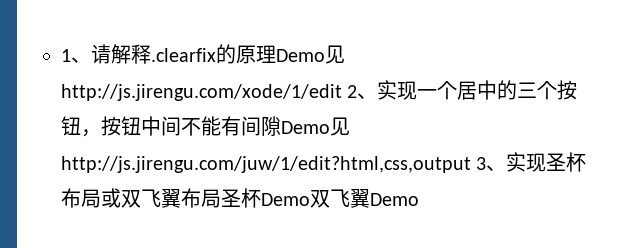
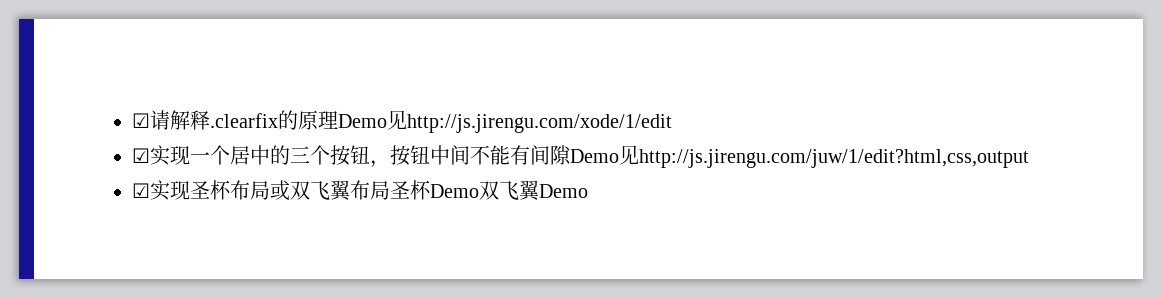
- 1、请解释.clearfix的原理Demo见http://js.jirengu.com/xode/1/edit 2、实现一个居中的三个按钮，按钮中间不能有间隙Demo见http://js.jirengu.com/juw/1/edit?html,css,output 3、实现圣杯布局或双飞翼布局圣杯Demo双飞翼Demo
+ ☑请解释.clearfix的原理Demo见http://js.jirengu.com/xode/1/edit
+ ☑实现一个居中的三个按钮，按钮中间不能有间隙Demo见http://js.jirengu.com/juw/1/edit?html,css,output
+ ☑实现圣杯布局或双飞翼布局圣杯Demo双飞翼Demo

